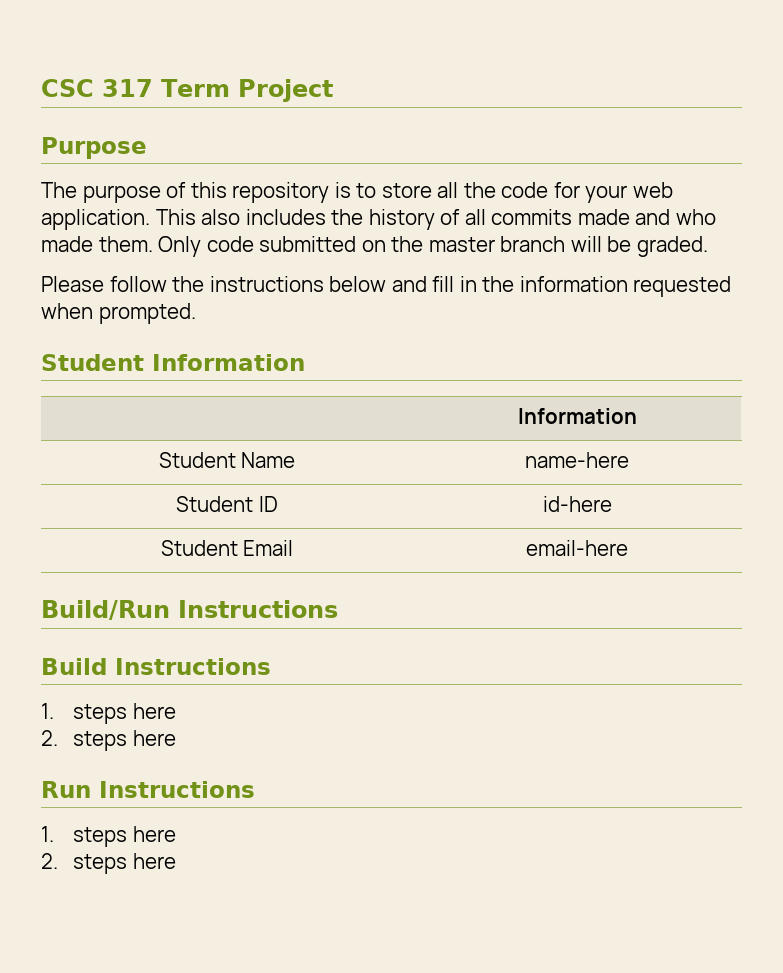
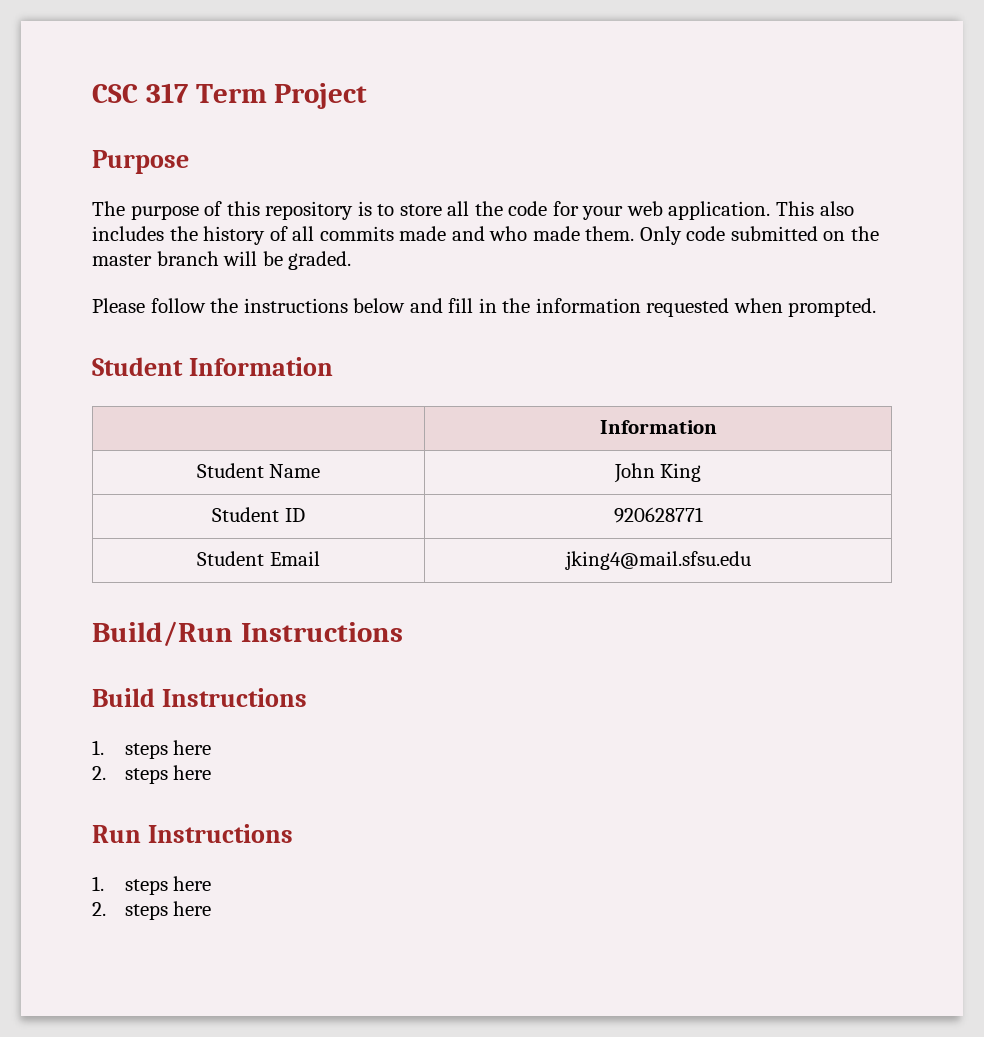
- Student Name | name-here
+ Student Name | John King
- Student ID | id-here
+ Student ID | 920628771
- Student Email | email-here
+ Student Email | jking4@mail.sfsu.edu

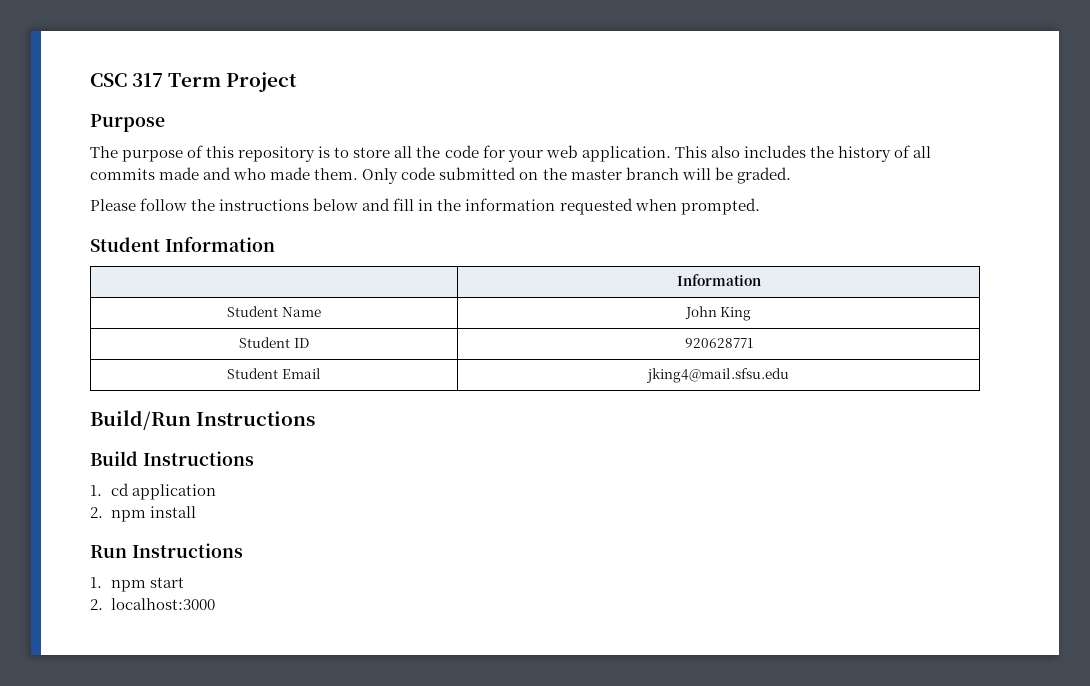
  Build Instructions
- 1. steps here
- 2. steps here
+ 1. cd application
+ 2. npm install
  Run Instructions
- 1. steps here
- 2. steps here
+ 1. npm start
+ 2. localhost:3000

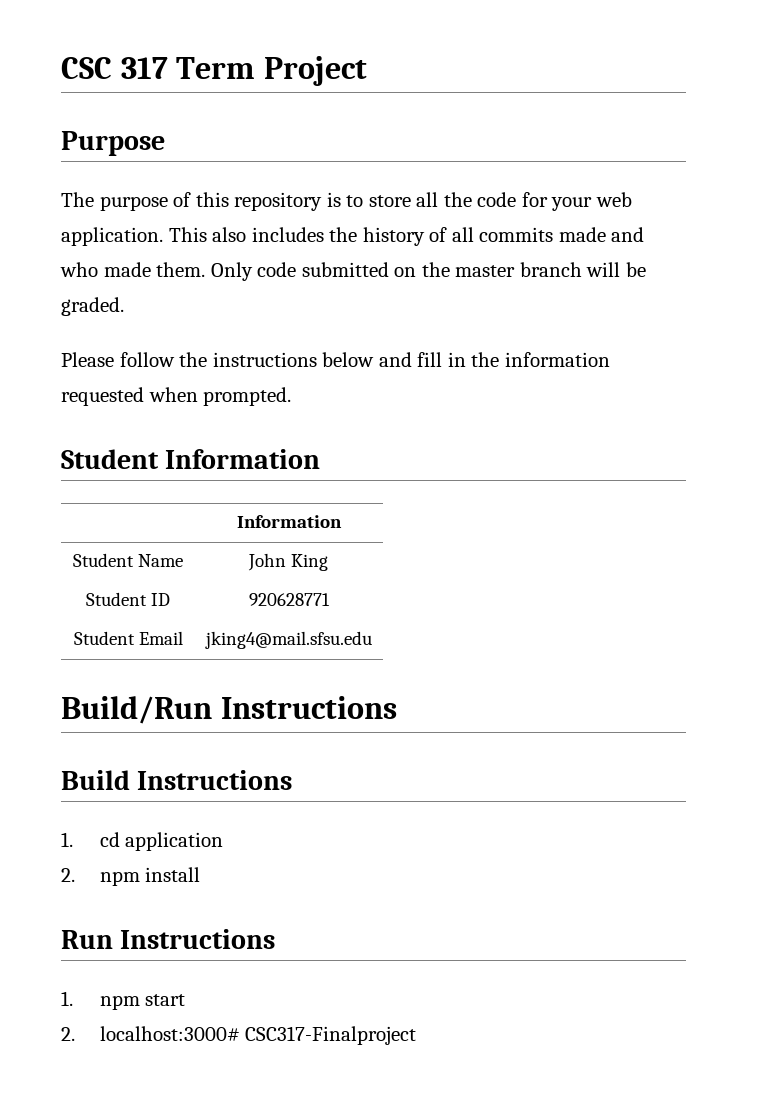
- 2. localhost:3000
+ 2. localhost:3000# CSC317-Finalproject

